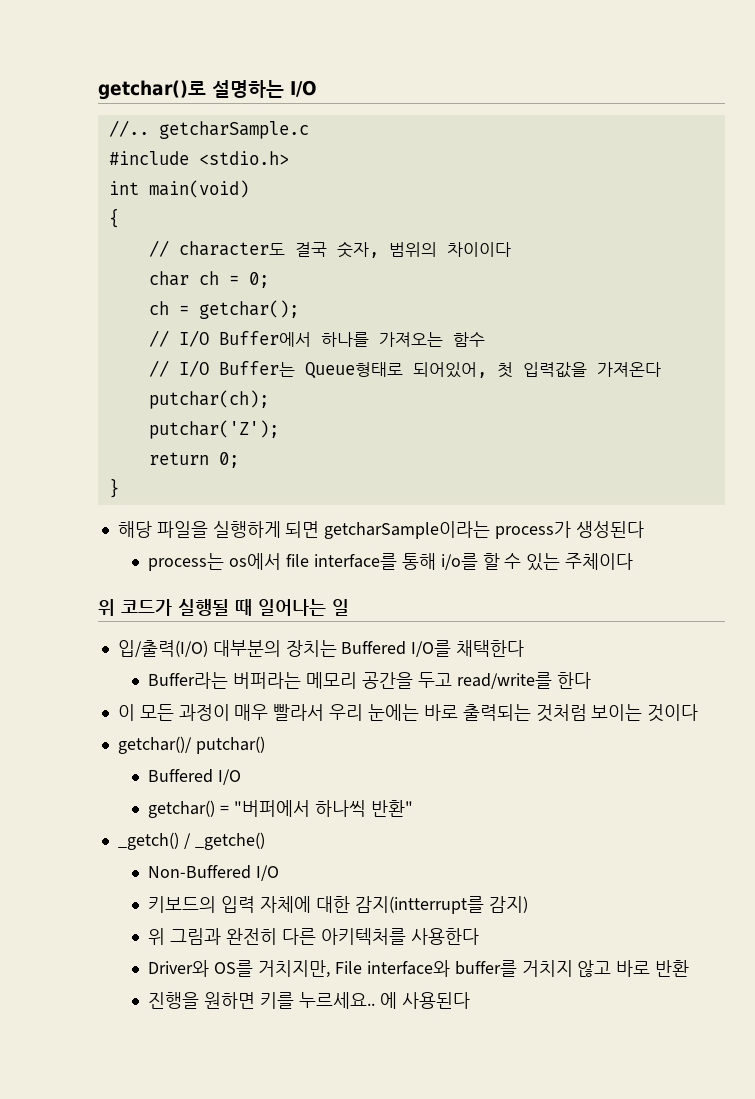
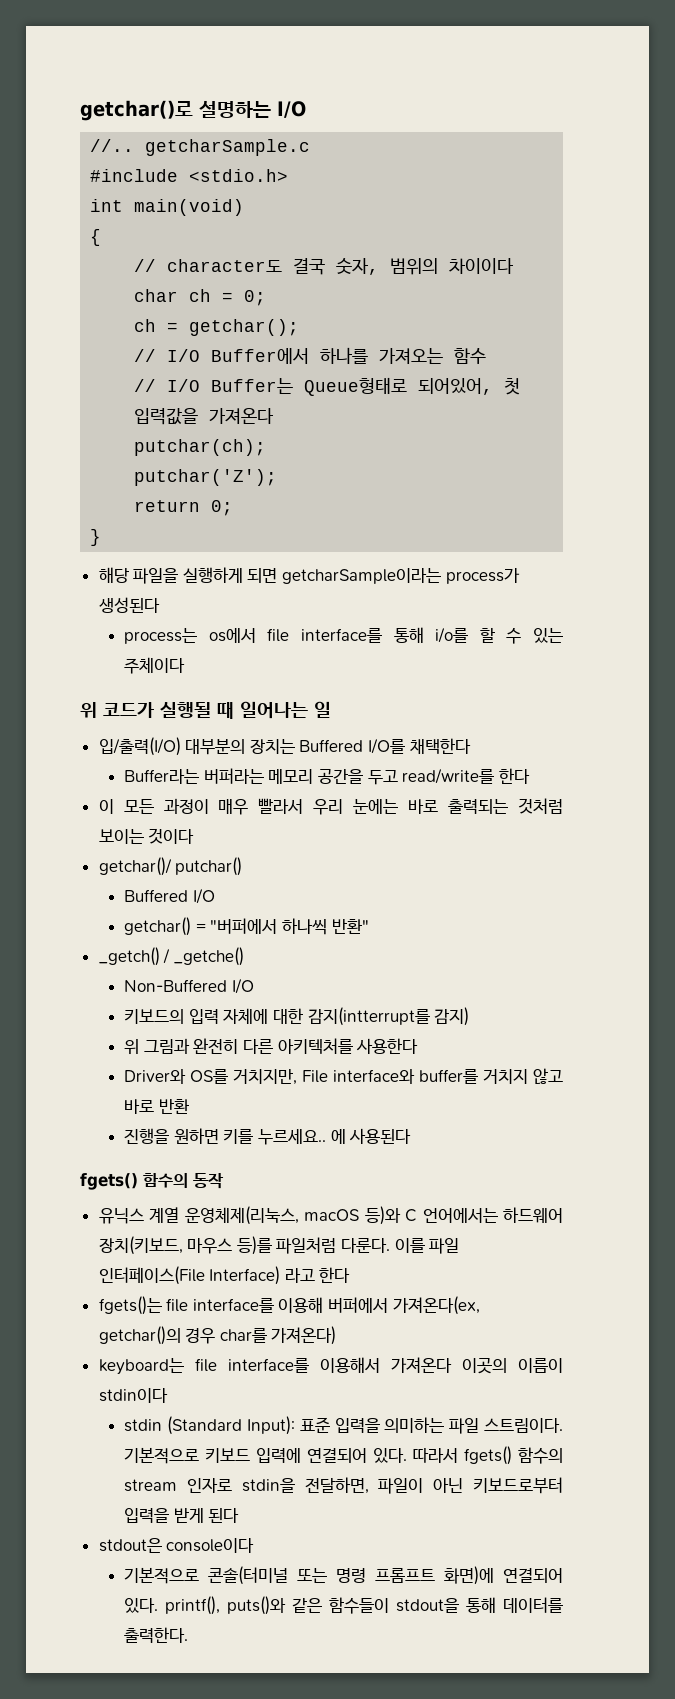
+ fgets() 함수의 동작
+ 유닉스 계열 운영체제(리눅스, macOS 등)와 C 언어에서는 하드웨어 장치(키보드, 마우스 등)를 파일처럼 다룬다. 이를 파일 인터페이스(File Interface) 라고 한다
+ fgets()는 file interface를 이용해 버퍼에서 가져온다(ex, getchar()의 경우 char를 가져온다)
+ keyboard는 file interface를 이용해서 가져온다 이곳의 이름이 stdin이다
+ stdin (Standard Input): 표준 입력을 의미하는 파일 스트림이다. 기본적으로 키보드 입력에 연결되어 있다. 따라서 fgets() 함수의 stream 인자로 stdin을 전달하면, 파일이 아닌 키보드로부터 입력을 받게 된다
+ stdout은 console이다
+ 기본적으로 콘솔(터미널 또는 명령 프롬프트 화면)에 연결되어 있다. printf(), puts()와 같은 함수들이 stdout을 통해 데이터를 출력한다.

